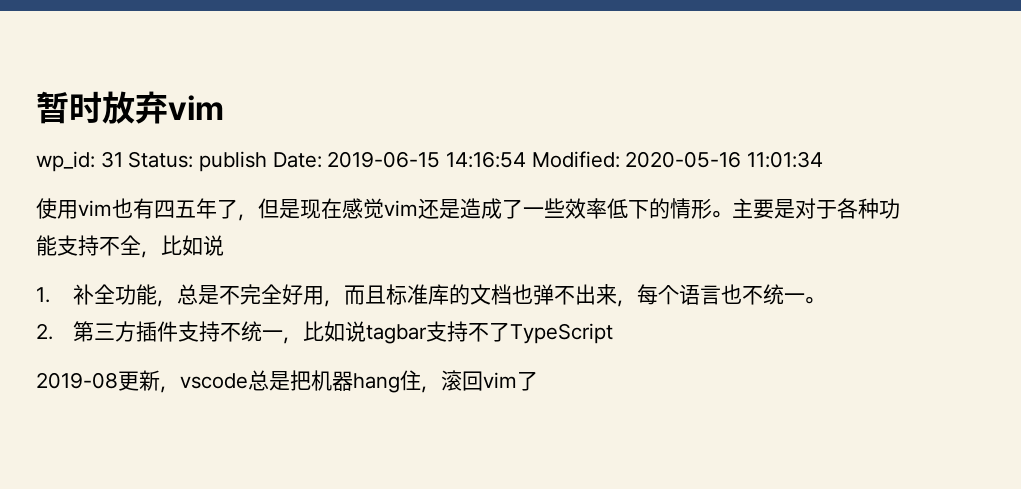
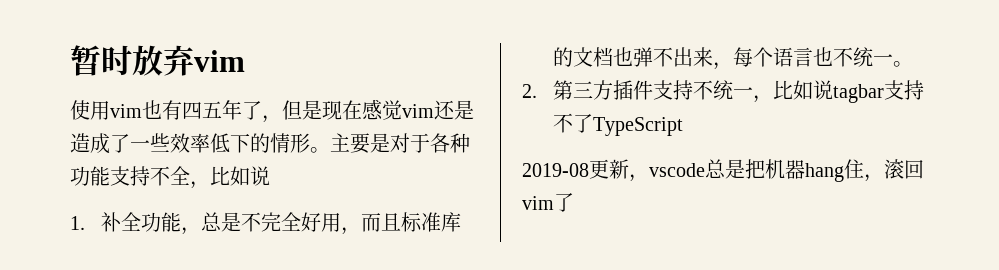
- wp_id: 31 Status: publish Date: 2019-06-15 14:16:54 Modified: 2020-05-16 11:01:34

